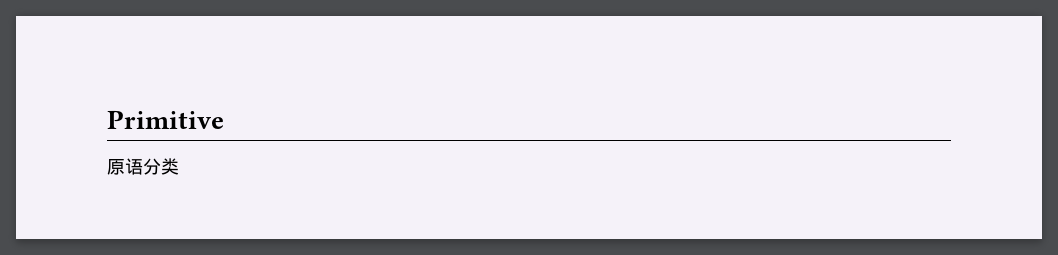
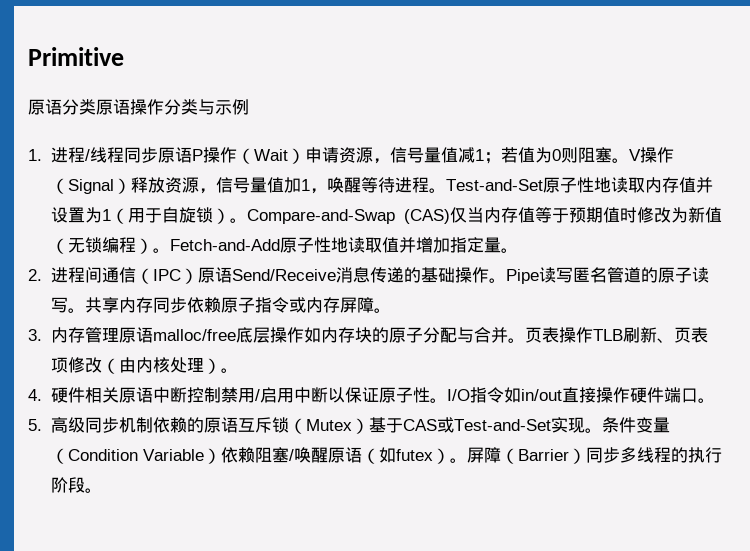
- 原语分类
+ 原语分类原语操作分类与示例
+ 1.进程/线程同步原语P操作（Wait）申请资源，信号量值减1；若值为0则阻塞。V操作（Signal）释放资源，信号量值加1，唤醒等待进程。Test-and-Set原子性地读取内存值并设置为1（用于自旋锁）。Compare-and-Swap (CAS)仅当内存值等于预期值时修改为新值（无锁编程）。Fetch-and-Add原子性地读取值并增加指定量。
+ 2.进程间通信（IPC）原语Send/Receive消息传递的基础操作。Pipe读写匿名管道的原子读写。共享内存同步依赖原子指令或内存屏障。
+ 3.内存管理原语malloc/free底层操作如内存块的原子分配与合并。页表操作TLB刷新、页表项修改（由内核处理）。
+ 4.硬件相关原语中断控制禁用/启用中断以保证原子性。I/O指令如in/out直接操作硬件端口。
+ 5.高级同步机制依赖的原语互斥锁（Mutex）基于CAS或Test-and-Set实现。条件变量（Condition Variable）依赖阻塞/唤醒原语（如futex）。屏障（Barrier）同步多线程的执行阶段。

